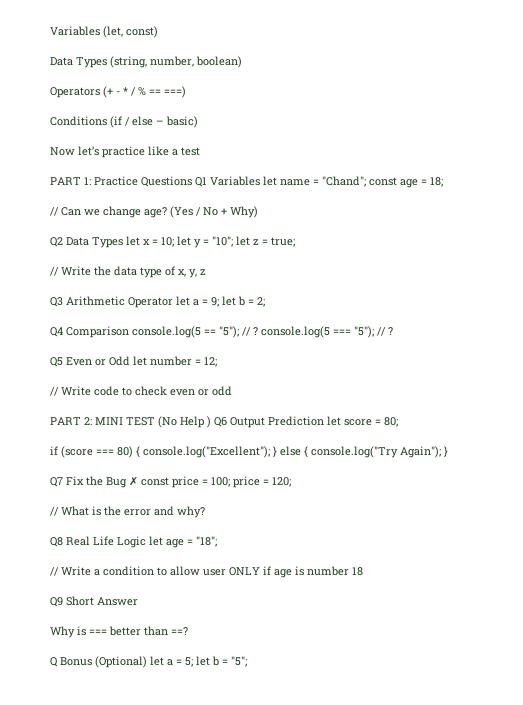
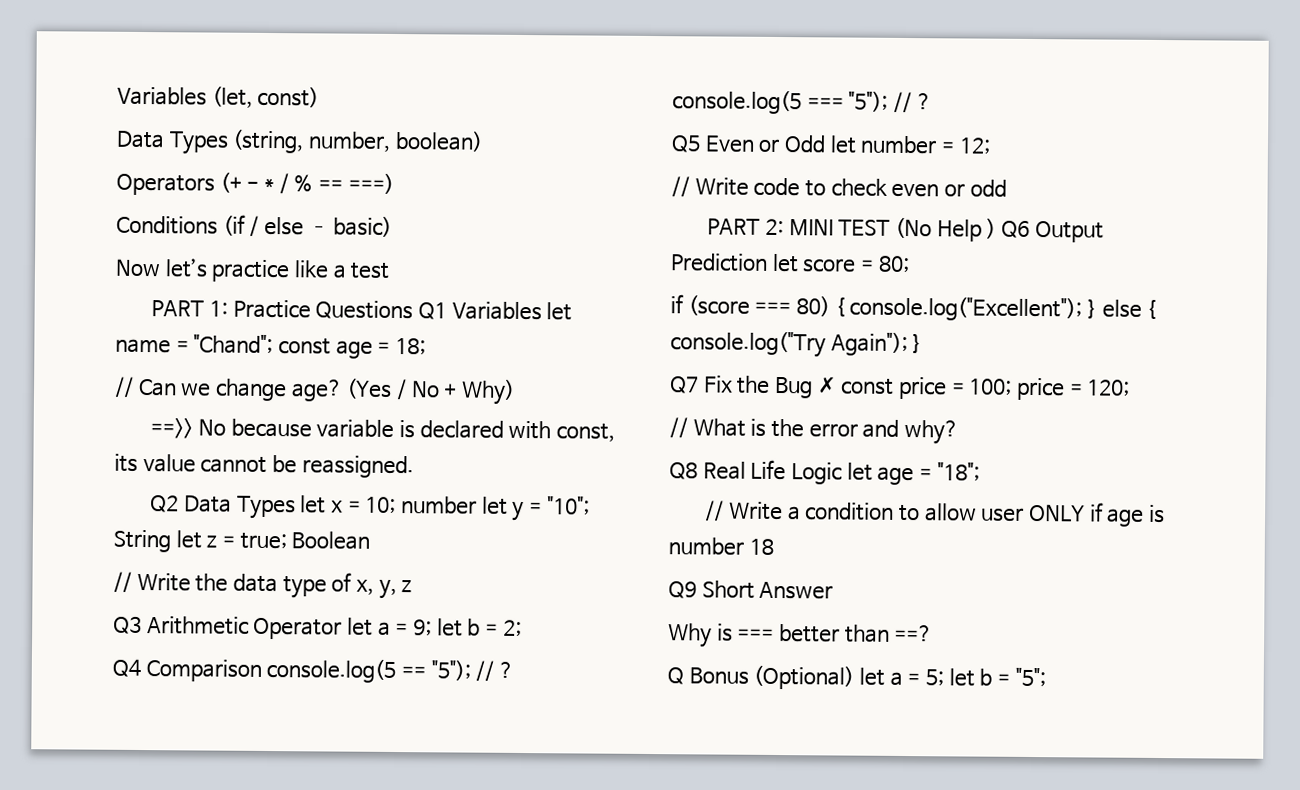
+ ==>> No because variable is declared with const, its value cannot be reassigned.
- Q2 Data Types let x = 10; let y = "10"; let z = true;
+ Q2 Data Types let x = 10; number let y = "10"; String let z = true; Boolean

